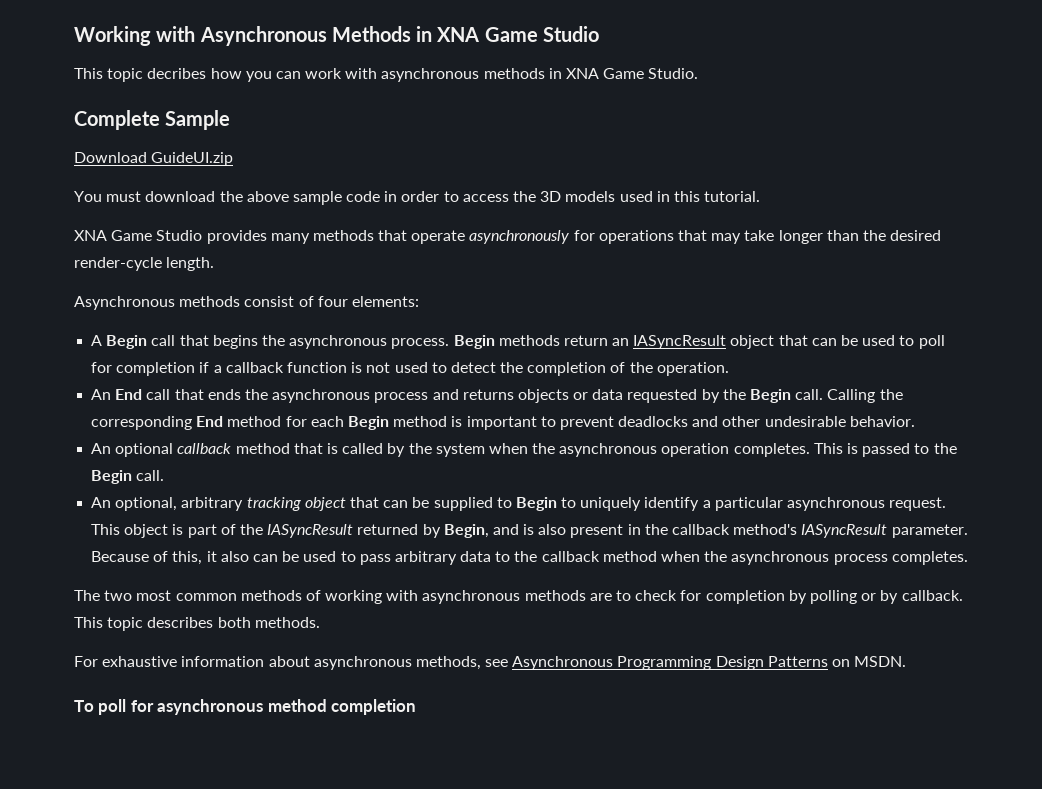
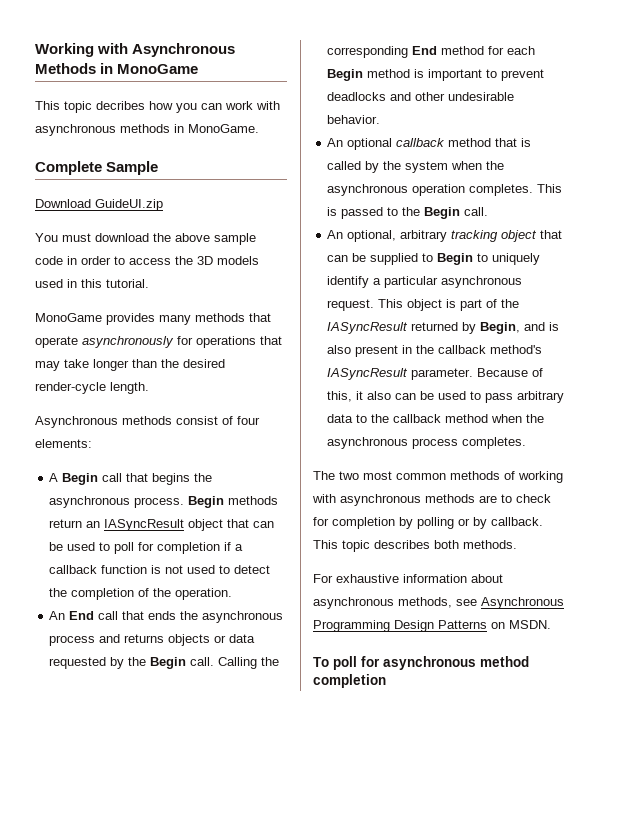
- Working with Asynchronous Methods in XNA Game Studio
+ Working with Asynchronous Methods in MonoGame
- This topic decribes how you can work with asynchronous methods in XNA Game Studio.
+ This topic decribes how you can work with asynchronous methods in MonoGame.
- XNA Game Studio provides many methods that operate asynchronously for operations that may take longer than the desired render-cycle length.
+ MonoGame provides many methods that operate asynchronously for operations that may take longer than the desired render-cycle length.

